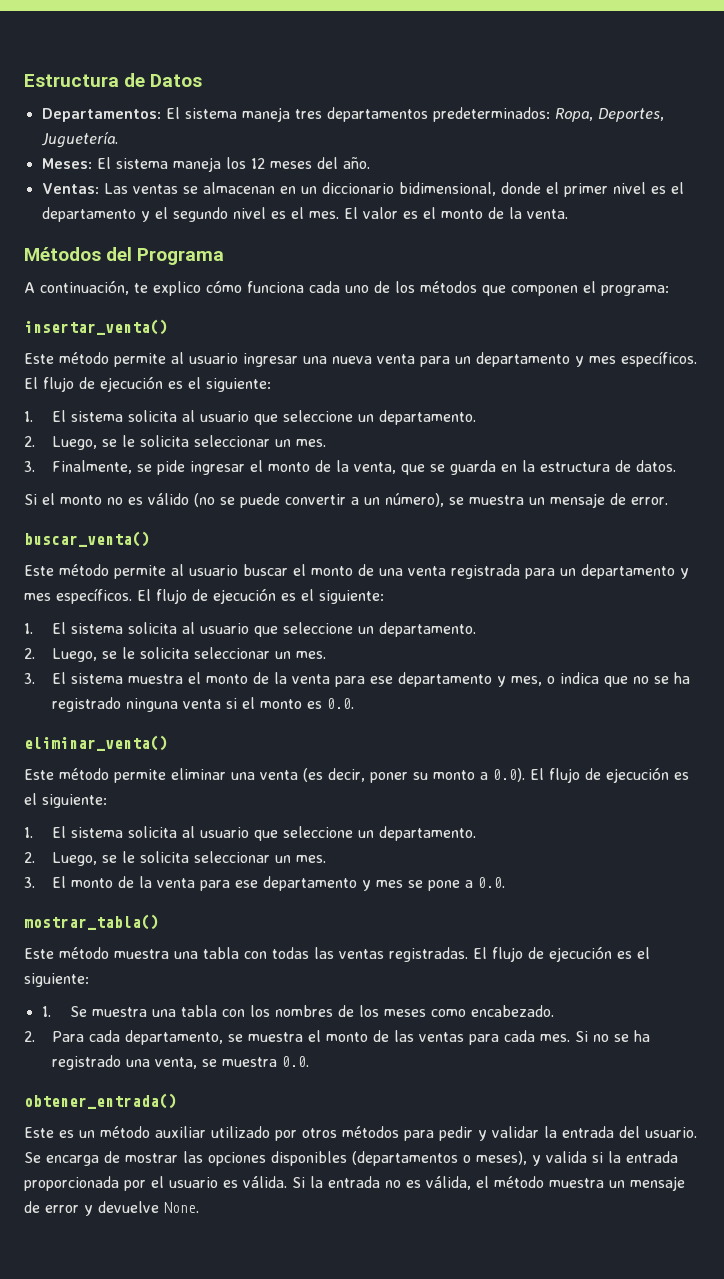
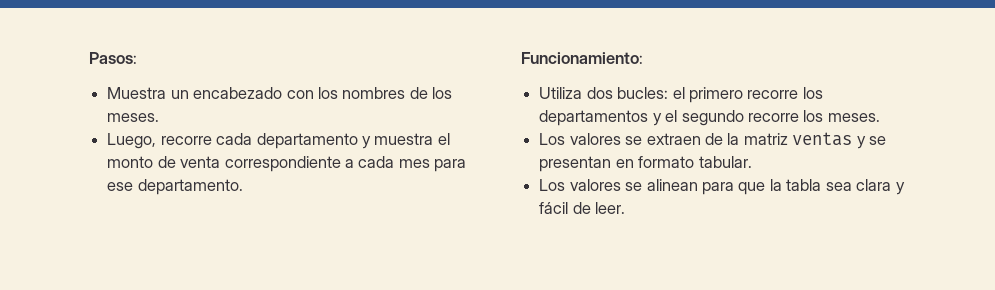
- Estructura de Datos
- Departamentos: El sistema maneja tres departamentos predeterminados: Ropa, Deportes, Juguetería.
- Meses: El sistema maneja los 12 meses del año.
- Ventas: Las ventas se almacenan en un diccionario bidimensional, donde el primer nivel es el departamento y el segundo nivel es el mes. El valor es el monto de la venta.
- Métodos del Programa
- A continuación, te explico cómo funciona cada uno de los métodos que componen el programa:
- insertar_venta()
- Este método permite al usuario ingresar una nueva venta para un departamento y mes específicos. El flujo de ejecución es el siguiente:
- 1. El sistema solicita al usuario que seleccione un departamento.
- 2. Luego, se le solicita seleccionar un mes.
- 3. Finalmente, se pide ingresar el monto de la venta, que se guarda en la estructura de datos.
- Si el monto no es válido (no se puede convertir a un número), se muestra un mensaje de error.
- buscar_venta()
- Este método permite al usuario buscar el monto de una venta registrada para un departamento y mes específicos. El flujo de ejecución es el siguiente:
- 1. El sistema solicita al usuario que seleccione un departamento.
- 2. Luego, se le solicita seleccionar un mes.
- 3. El sistema muestra el monto de la venta para ese departamento y mes, o indica que no se ha registrado ninguna venta si el monto es 0.0.
- eliminar_venta()
- Este método permite eliminar una venta (es decir, poner su monto a 0.0). El flujo de ejecución es el siguiente:
- 1. El sistema solicita al usuario que seleccione un departamento.
- 2. Luego, se le solicita seleccionar un mes.
- 3. El monto de la venta para ese departamento y mes se pone a 0.0.
- mostrar_tabla()
- Este método muestra una tabla con todas las ventas registradas. El flujo de ejecución es el siguiente:
- 1. Se muestra una tabla con los nombres de los meses como encabezado.
- 2. Para cada departamento, se muestra el monto de las ventas para cada mes. Si no se ha registrado una venta, se muestra 0.0.
- obtener_entrada()
- Este es un método auxiliar utilizado por otros métodos para pedir y validar la entrada del usuario. Se encarga de mostrar las opciones disponibles (departamentos o meses), y valida si la entrada proporcionada por el usuario es válida. Si la entrada no es válida, el método muestra un mensaje de error y devuelve None.
+ Pasos:
+ Muestra un encabezado con los nombres de los meses.
+ Luego, recorre cada departamento y muestra el monto de venta correspondiente a cada mes para ese departamento.
+ Funcionamiento:
+ Utiliza dos bucles: el primero recorre los departamentos y el segundo recorre los meses.
+ Los valores se extraen de la matriz ventas y se presentan en formato tabular.
+ Los valores se alinean para que la tabla sea clara y fácil de leer.

